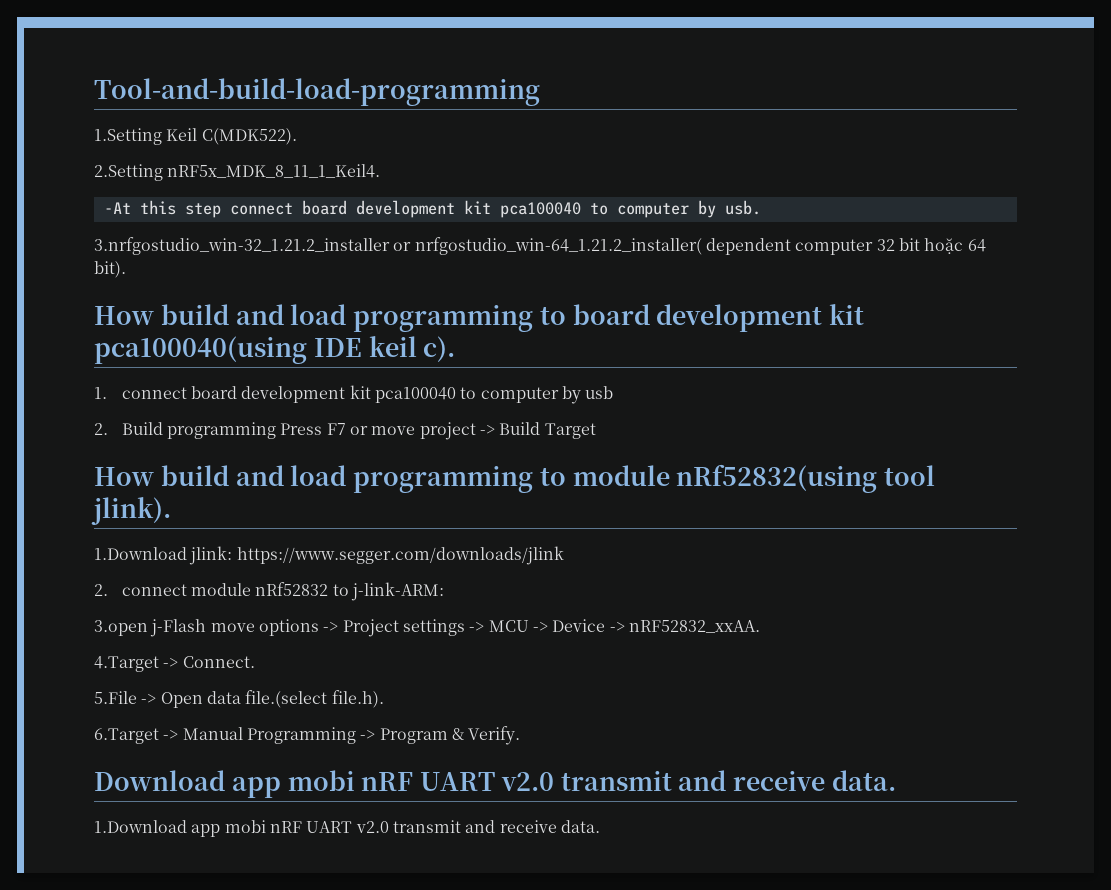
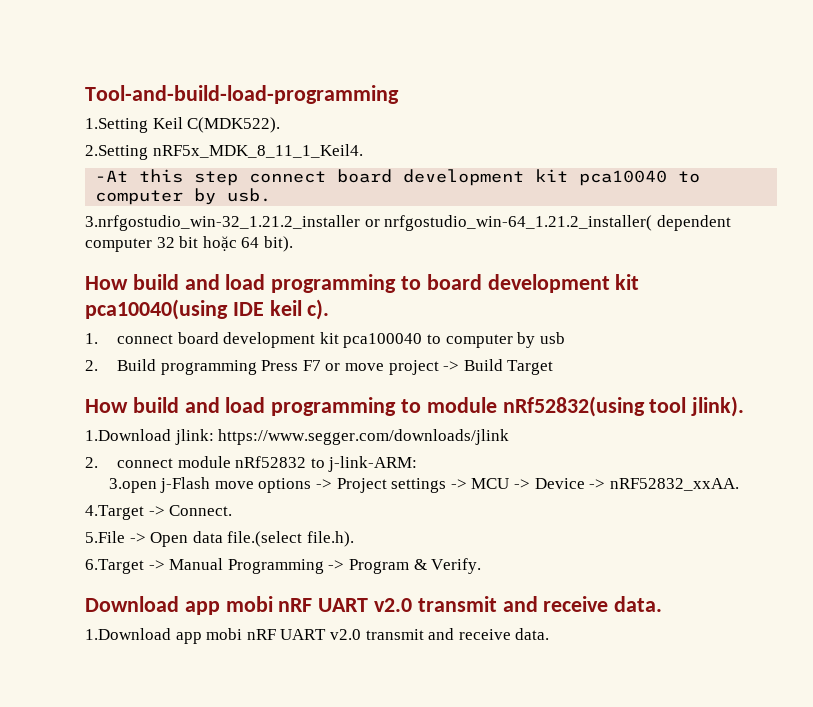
- -At this step connect board development kit pca100040 to computer by usb.
+ -At this step connect board development kit pca10040 to computer by usb.
- How build and load programming to board development kit pca100040(using IDE keil c).
+ How build and load programming to board development kit pca10040(using IDE keil c).

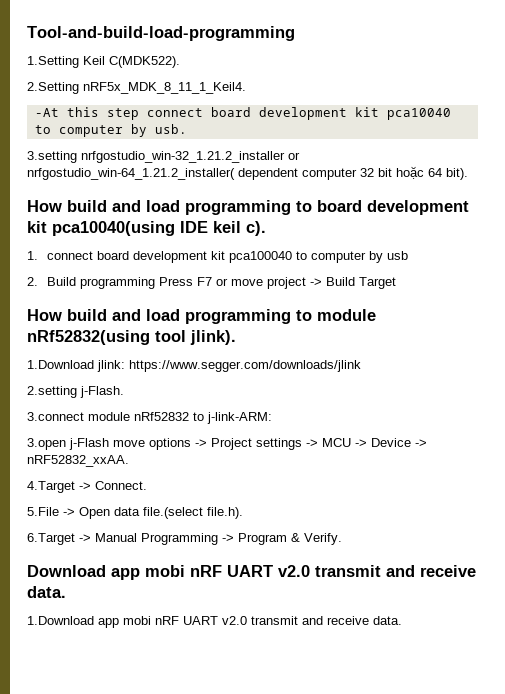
- 3.nrfgostudio_win-32_1.21.2_installer or nrfgostudio_win-64_1.21.2_installer( dependent computer 32 bit hoặc 64 bit).
+ 3.setting nrfgostudio_win-32_1.21.2_installer or nrfgostudio_win-64_1.21.2_installer( dependent computer 32 bit hoặc 64 bit).
- 2. connect module nRf52832 to j-link-ARM:
+ 2.setting j-Flash.
+ 3.connect module nRf52832 to j-link-ARM:

